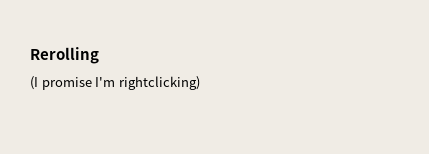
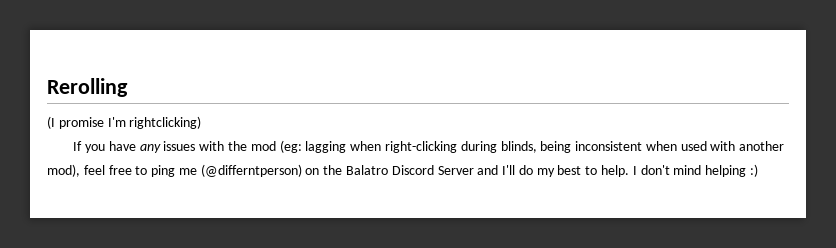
+ If you have any issues with the mod (eg: lagging when right-clicking during blinds, being inconsistent when used with another mod), feel free to ping me (@differntperson) on the Balatro Discord Server and I'll do my best to help. I don't mind helping :)

